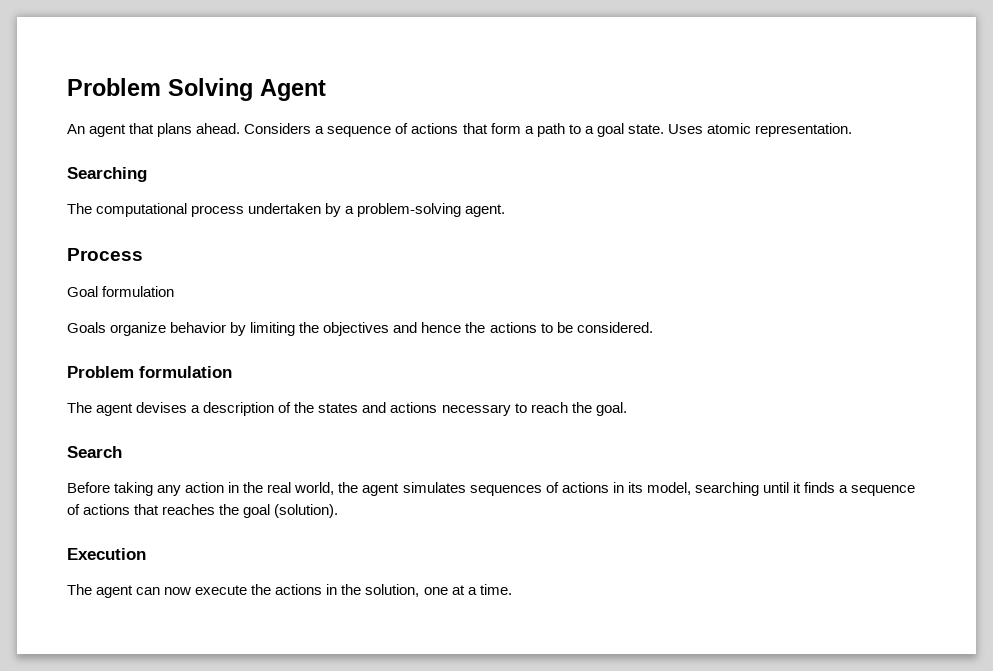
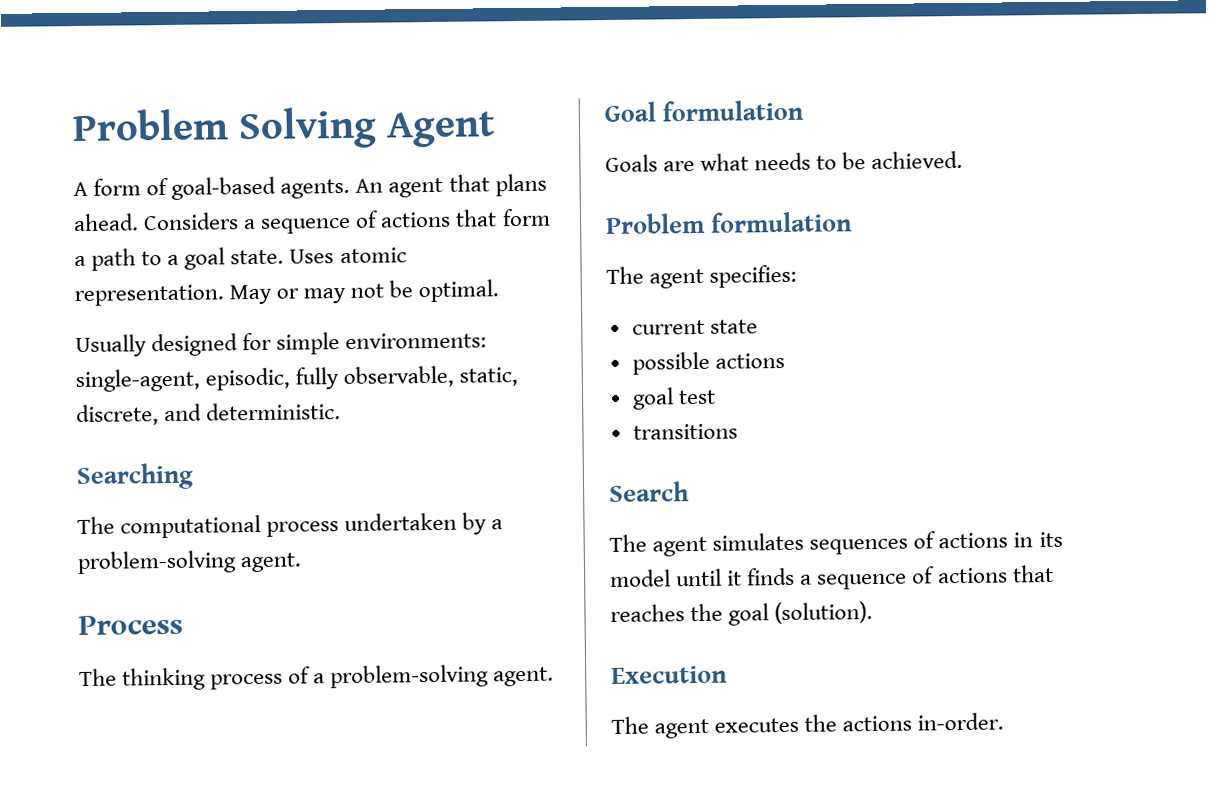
+ A form of goal-based agents.
+ May or may not be optimal.
+ Usually designed for simple environments: single-agent, episodic, fully observable, static, discrete, and deterministic.
+ The thinking process of a problem-solving agent.
  Goal formulation
- Goals organize behavior by limiting the objectives and hence the actions to be considered.
+ Goals are what needs to be achieved.
- The agent devises a description of the states and actions necessary to reach the goal.
+ The agent specifies:
+ current state
+ possible actions
+ goal test
+ transitions
  Search
- Before taking any action in the real world, the agent simulates sequences of actions in its model, searching until it finds a sequence of actions that reaches the goal (solution).
+ The agent simulates sequences of actions in its model until it finds a sequence of actions that reaches the goal (solution).
- The agent can now execute the actions in the solution, one at a time.
+ The agent executes the actions in-order.

